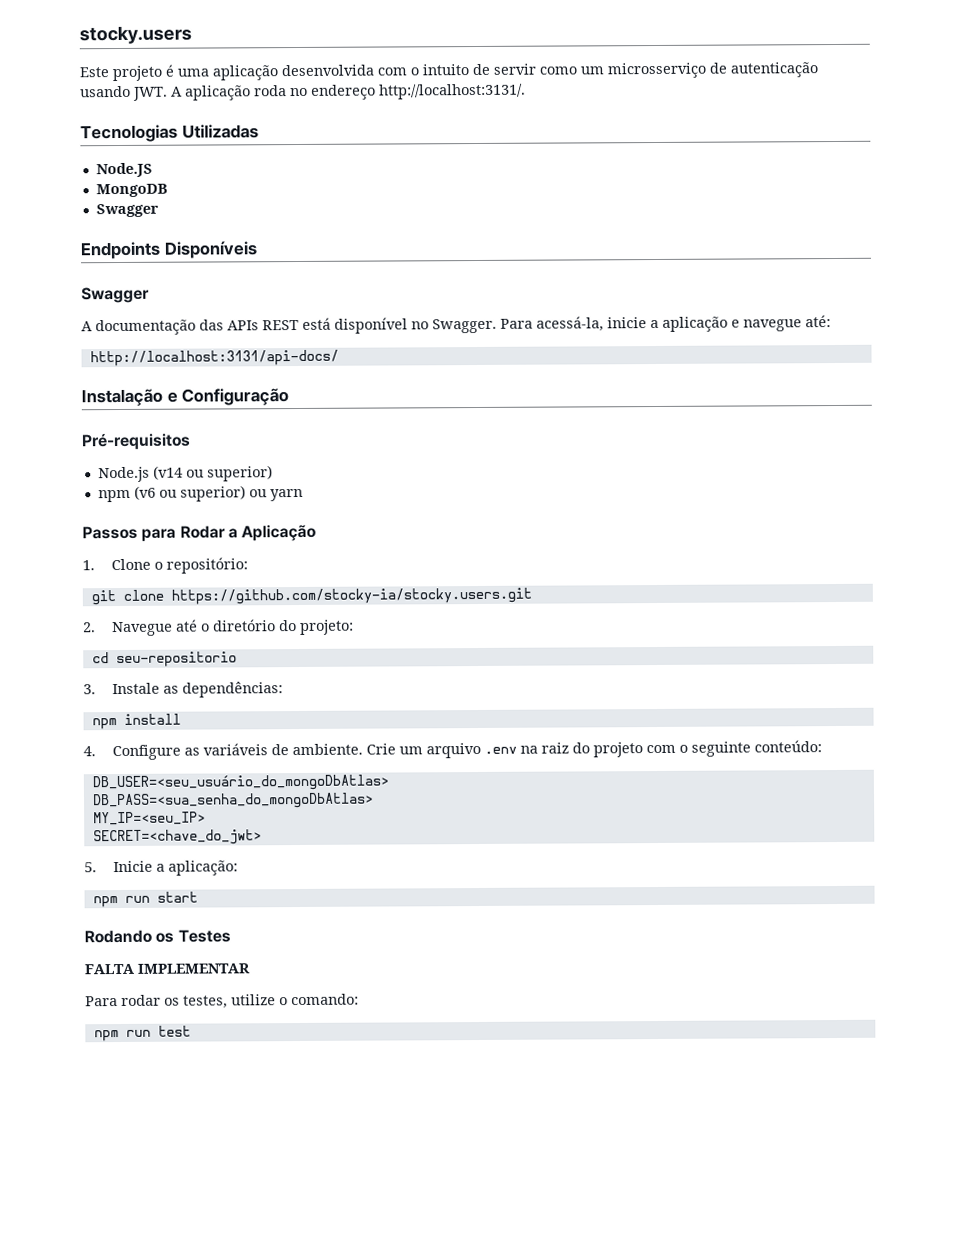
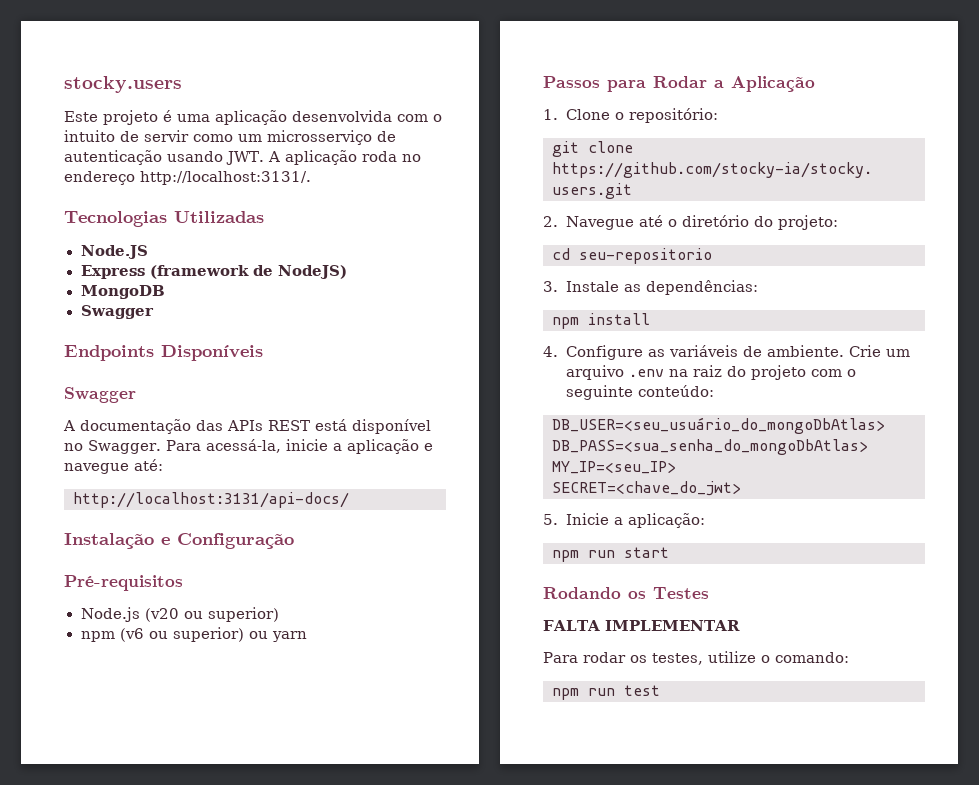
+ Express (framework de NodeJS)
- Node.js (v14 ou superior)
+ Node.js (v20 ou superior)

